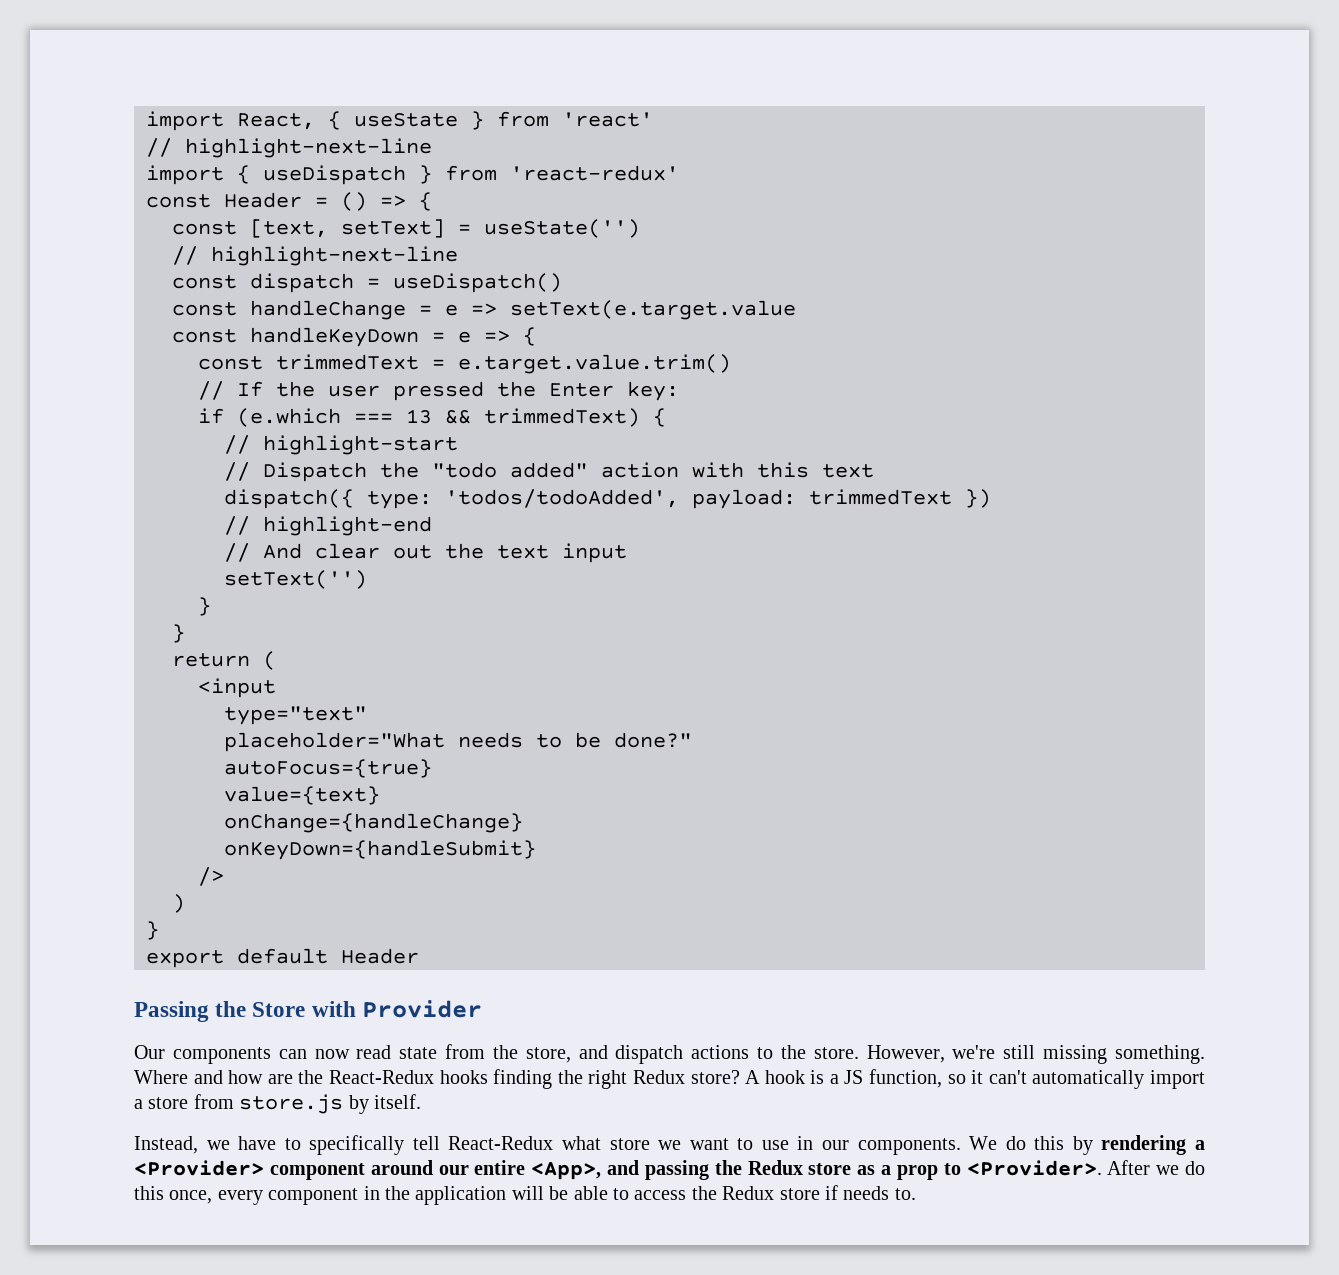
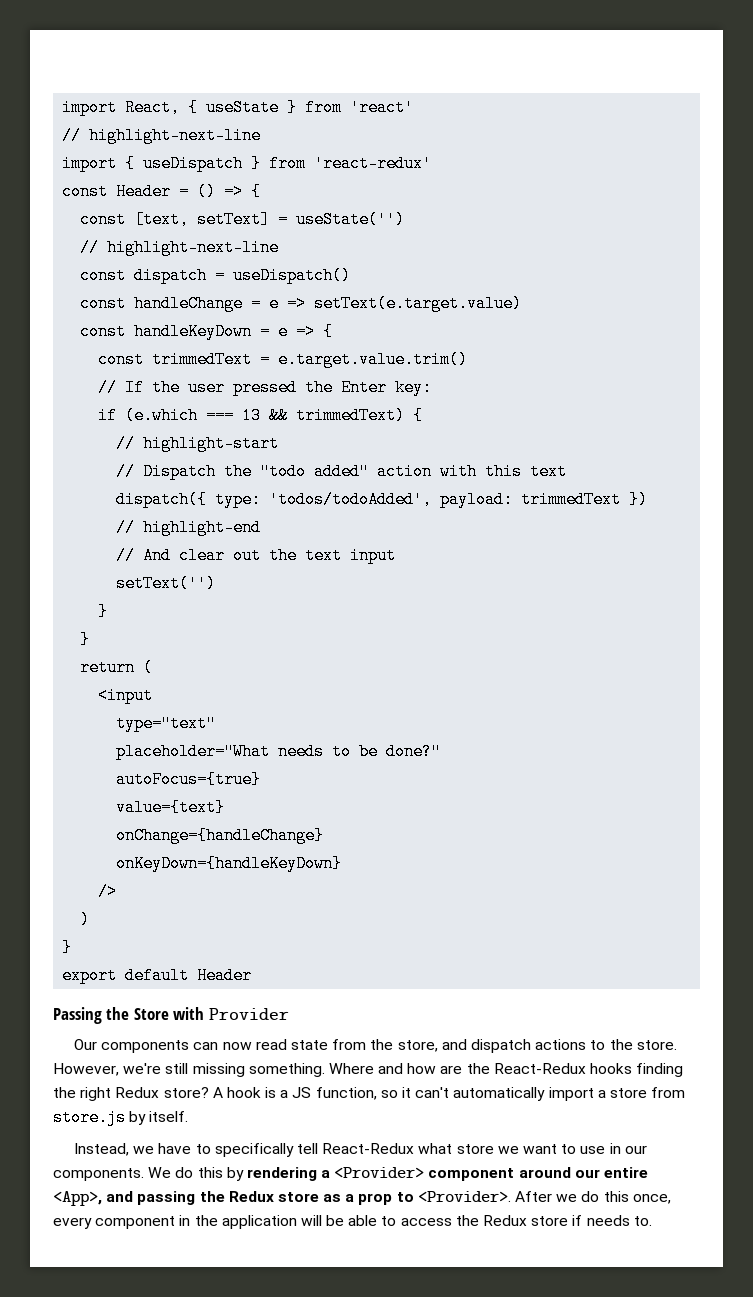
- const handleChange = e => setText(e.target.value
+ const handleChange = e => setText(e.target.value)
- onKeyDown={handleSubmit}
+ onKeyDown={handleKeyDown}

